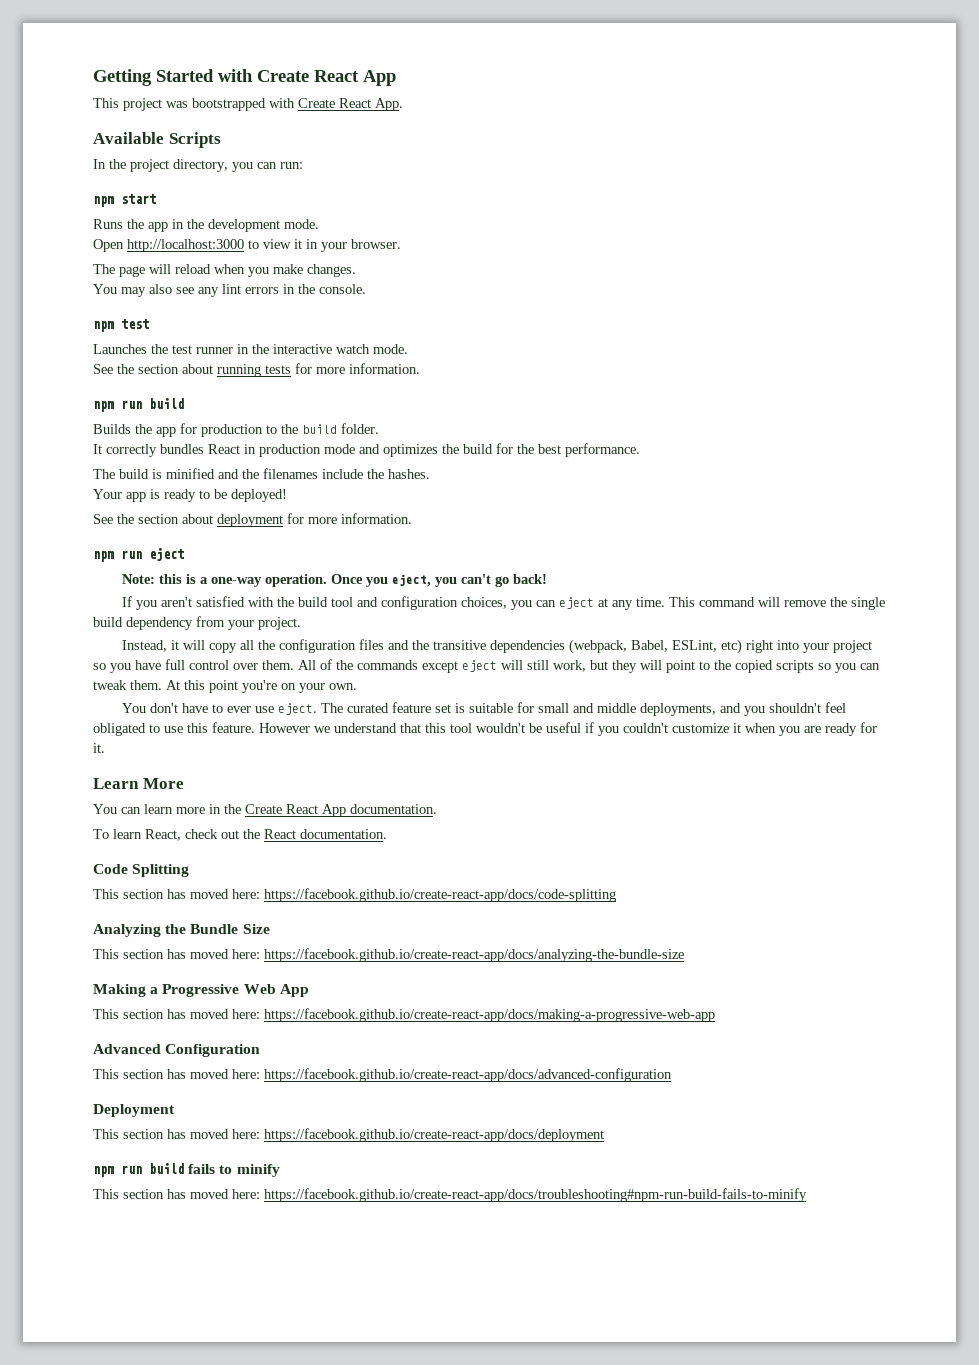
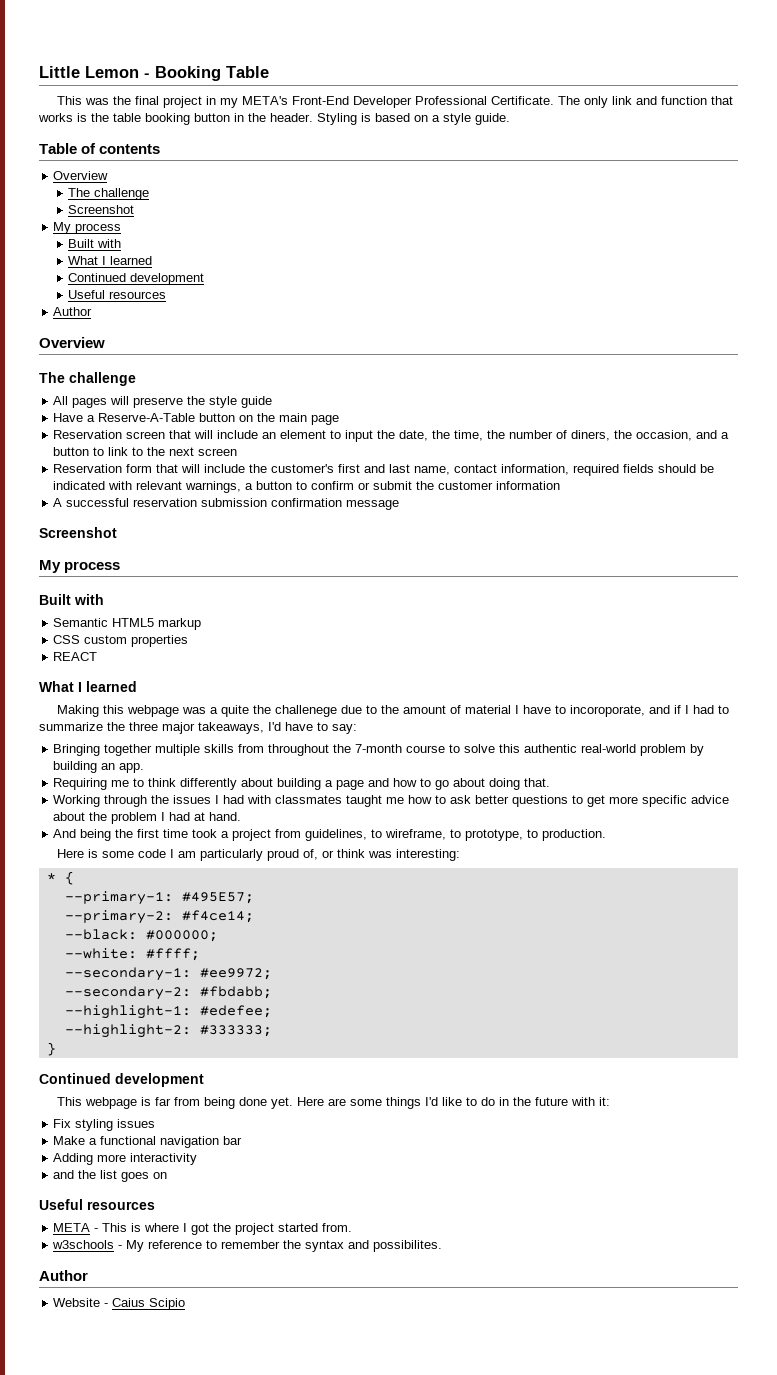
- Getting Started with Create React App
- This project was bootstrapped with Create React App.
- Available Scripts
- In the project directory, you can run:
- npm start
- Runs the app in the development mode.
- Open http://localhost:3000 to view it in your browser.
- The page will reload when you make changes.
- You may also see any lint errors in the console.
- npm test
- Launches the test runner in the interactive watch mode.
- See the section about running tests for more information.
- npm run build
- Builds the app for production to the build folder.
- It correctly bundles React in production mode and optimizes the build for the best performance.
- The build is minified and the filenames include the hashes.
- Your app is ready to be deployed!
- See the section about deployment for more information.
- npm run eject
- Note: this is a one-way operation. Once you eject, you can't go back!
- If you aren't satisfied with the build tool and configuration choices, you can eject at any time. This command will remove the single build dependency from your project.
- Instead, it will copy all the configuration files and the transitive dependencies (webpack, Babel, ESLint, etc) right into your project so you have full control over them. All of the commands except eject will still work, but they will point to the copied scripts so you can tweak them. At this point you're on your own.
- You don't have to ever use eject. The curated feature set is suitable for small and middle deployments, and you shouldn't feel obligated to use this feature. However we understand that this tool wouldn't be useful if you couldn't customize it when you are ready for it.
- Learn More
- You can learn more in the Create React App documentation.
- To learn React, check out the React documentation.
- Code Splitting
- This section has moved here: https://facebook.github.io/create-react-app/docs/code-splitting
- Analyzing the Bundle Size
- This section has moved here: https://facebook.github.io/create-react-app/docs/analyzing-the-bundle-size
- Making a Progressive Web App
- This section has moved here: https://facebook.github.io/create-react-app/docs/making-a-progressive-web-app
- Advanced Configuration
- This section has moved here: https://facebook.github.io/create-react-app/docs/advanced-configuration
- Deployment
- This section has moved here: https://facebook.github.io/create-react-app/docs/deployment
- npm run build fails to minify
- This section has moved here: https://facebook.github.io/create-react-app/docs/troubleshooting#npm-run-build-fails-to-minify
+ Little Lemon - Booking Table
+ This was the final project in my META's Front-End Developer Professional Certificate. The only link and function that works is the table booking button in the header. Styling is based on a style guide.
+ Table of contents
+ Overview
+ The challenge
+ Screenshot
+ My process
+ Built with
+ What I learned
+ Continued development
+ Useful resources
+ Author
+ Overview
+ The challenge
+ All pages will preserve the style guide
+ Have a Reserve-A-Table button on the main page
+ Reservation screen that will include an element to input the date, the time, the number of diners, the occasion, and a button to link to the next screen
+ Reservation form that will include the customer's first and last name, contact information, required fields should be indicated with relevant warnings, a button to confirm or submit the customer information
+ A successful reservation submission confirmation message
+ Screenshot
+ My process
+ Built with
+ Semantic HTML5 markup
+ CSS custom properties
+ REACT
+ What I learned
+ Making this webpage was a quite the challenege due to the amount of material I have to incoroporate, and if I had to summarize the three major takeaways, I'd have to say:
+ Bringing together multiple skills from throughout the 7-month course to solve this authentic real-world problem by building an app.
+ Requiring me to think differently about building a page and how to go about doing that.
+ Working through the issues I had with classmates taught me how to ask better questions to get more specific advice about the problem I had at hand.
+ And being the first time took a project from guidelines, to wireframe, to prototype, to production.
+ Here is some code I am particularly proud of, or think was interesting:
+ * {
+ --primary-1: #495E57;
+ --primary-2: #f4ce14;
+ --black: #000000;
+ --white: #ffff;
+ --secondary-1: #ee9972;
+ --secondary-2: #fbdabb;
+ --highlight-1: #edefee;
+ --highlight-2: #333333;
+ }
+ Continued development
+ This webpage is far from being done yet. Here are some things I'd like to do in the future with it:
+ Fix styling issues
+ Make a functional navigation bar
+ Adding more interactivity
+ and the list goes on
+ Useful resources
+ META - This is where I got the project started from.
+ w3schools - My reference to remember the syntax and possibilites.
+ Author
+ Website - Caius Scipio

